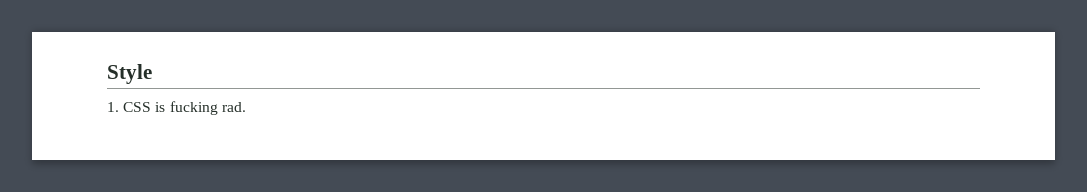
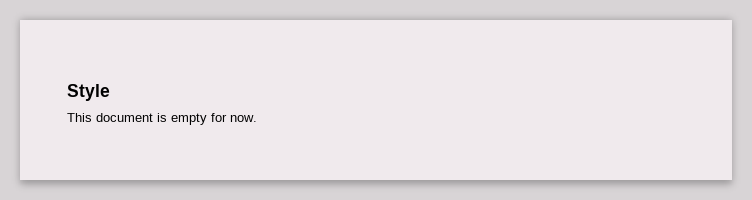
- 1. CSS is fucking rad.
+ This document is empty for now.

